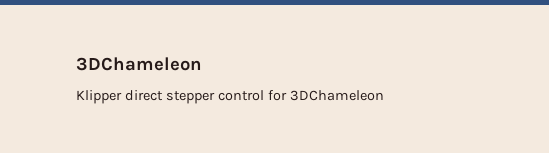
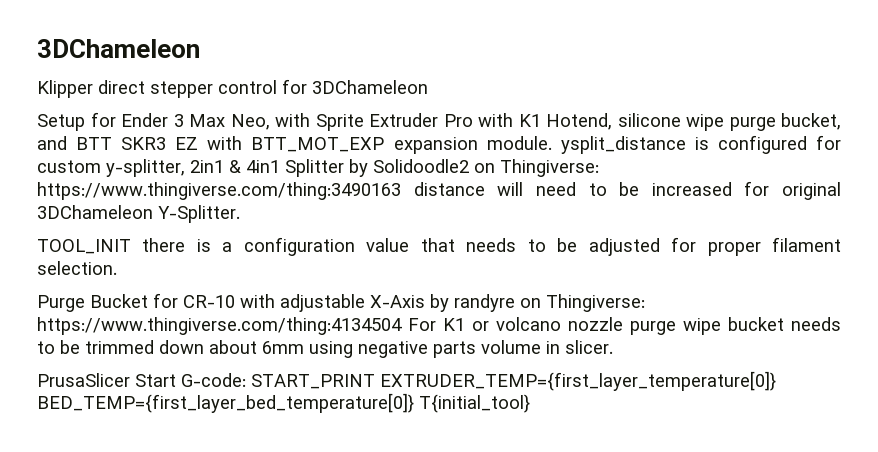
+ Setup for Ender 3 Max Neo, with Sprite Extruder Pro with K1 Hotend, silicone wipe purge bucket, and BTT SKR3 EZ with BTT_MOT_EXP expansion module. ysplit_distance is configured for custom y-splitter, 2in1 & 4in1 Splitter by Solidoodle2 on Thingiverse: https://www.thingiverse.com/thing:3490163 distance will need to be increased for original 3DChameleon Y-Splitter.
+ TOOL_INIT there is a configuration value that needs to be adjusted for proper filament selection.
+ Purge Bucket for CR-10 with adjustable X-Axis by randyre on Thingiverse: https://www.thingiverse.com/thing:4134504 For K1 or volcano nozzle purge wipe bucket needs to be trimmed down about 6mm using negative parts volume in slicer.
+ PrusaSlicer Start G-code: START_PRINT EXTRUDER_TEMP={first_layer_temperature[0]} BED_TEMP={first_layer_bed_temperature[0]} T{initial_tool}

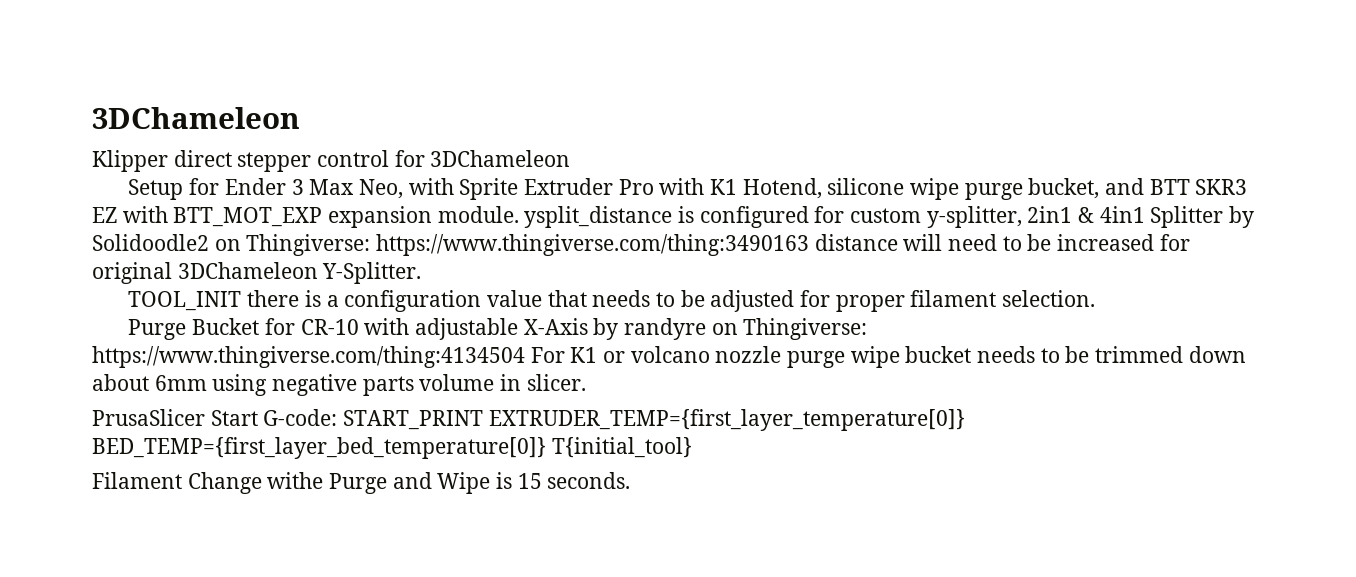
+ Filament Change withe Purge and Wipe is 15 seconds.

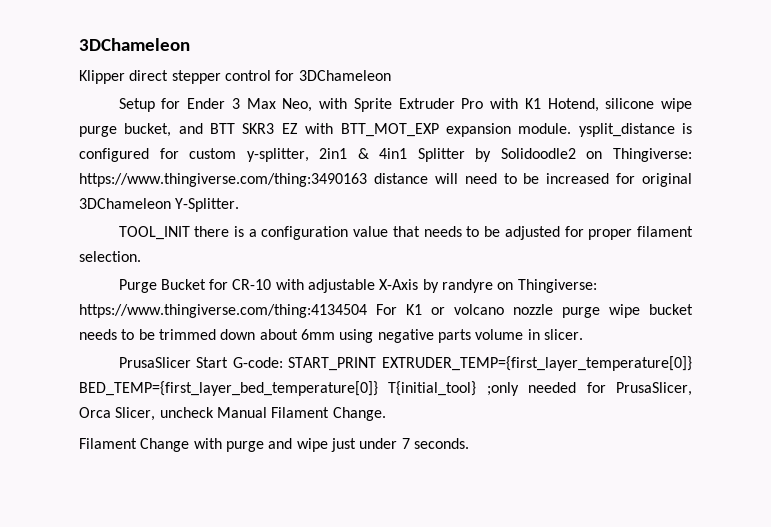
- PrusaSlicer Start G-code: START_PRINT EXTRUDER_TEMP={first_layer_temperature[0]} BED_TEMP={first_layer_bed_temperature[0]} T{initial_tool}
- Filament Change withe Purge and Wipe is 15 seconds.
+ PrusaSlicer Start G-code: START_PRINT EXTRUDER_TEMP={first_layer_temperature[0]} BED_TEMP={first_layer_bed_temperature[0]} T{initial_tool} ;only needed for PrusaSlicer, Orca Slicer, uncheck Manual Filament Change.
+ Filament Change with purge and wipe just under 7 seconds.

